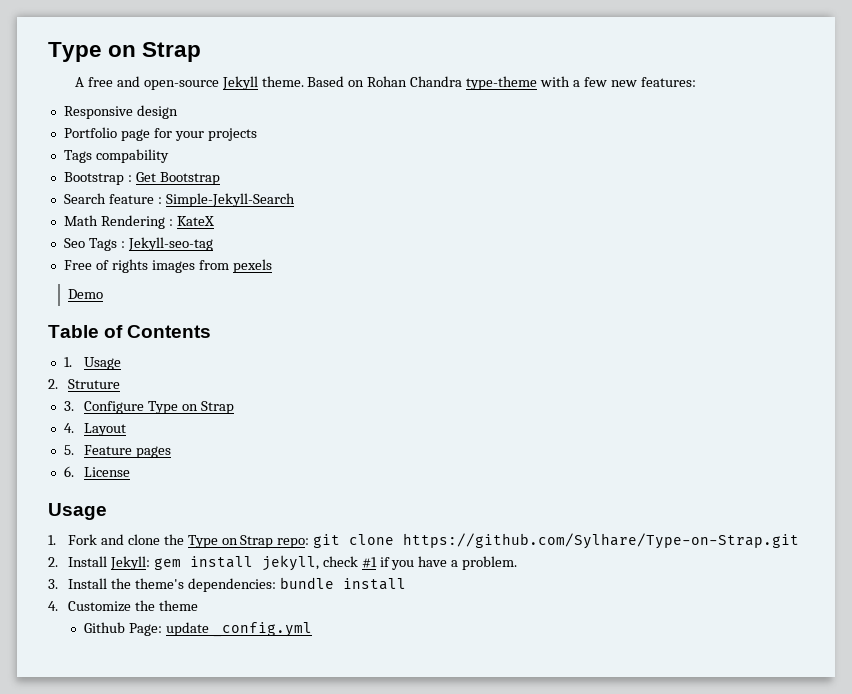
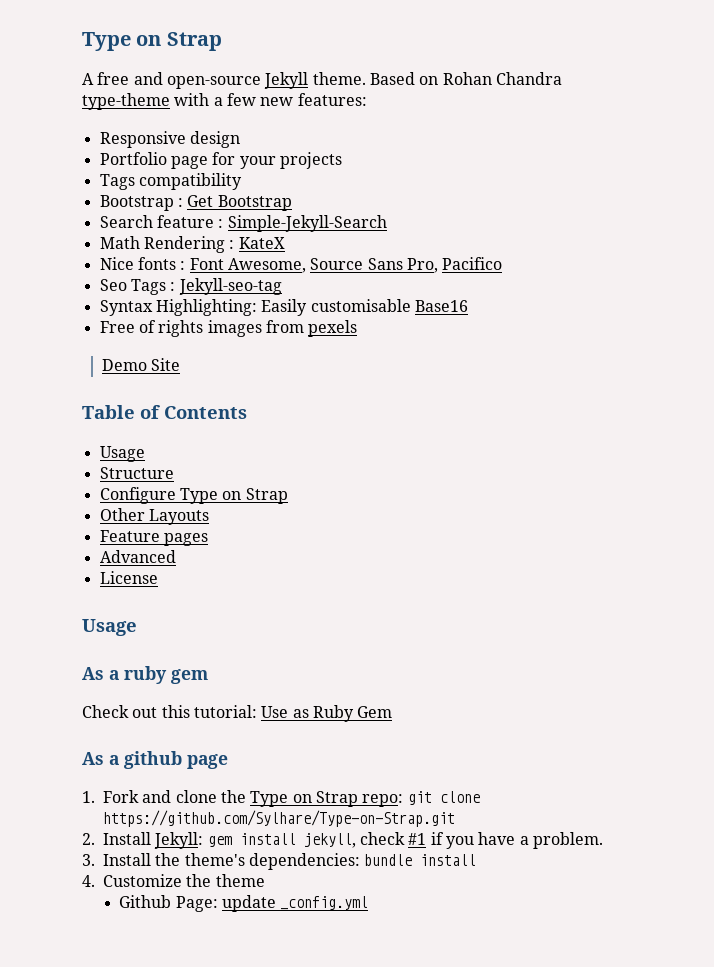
- Tags compability
+ Tags compatibility
+ Nice fonts : Font Awesome, Source Sans Pro, Pacifico
+ Syntax Highlighting: Easily customisable Base16
- Demo
+ Demo Site
  Table of Contents
- 1. Usage
- 2. Struture
- 3. Configure Type on Strap
+ Usage
+ Structure
+ Configure Type on Strap
- 4. Layout
- 5. Feature pages
+ Other Layouts
+ Feature pages
- 6. License
+ Advanced
+ License
+ As a ruby gem
+ Check out this tutorial: Use as Ruby Gem
+ As a github page

